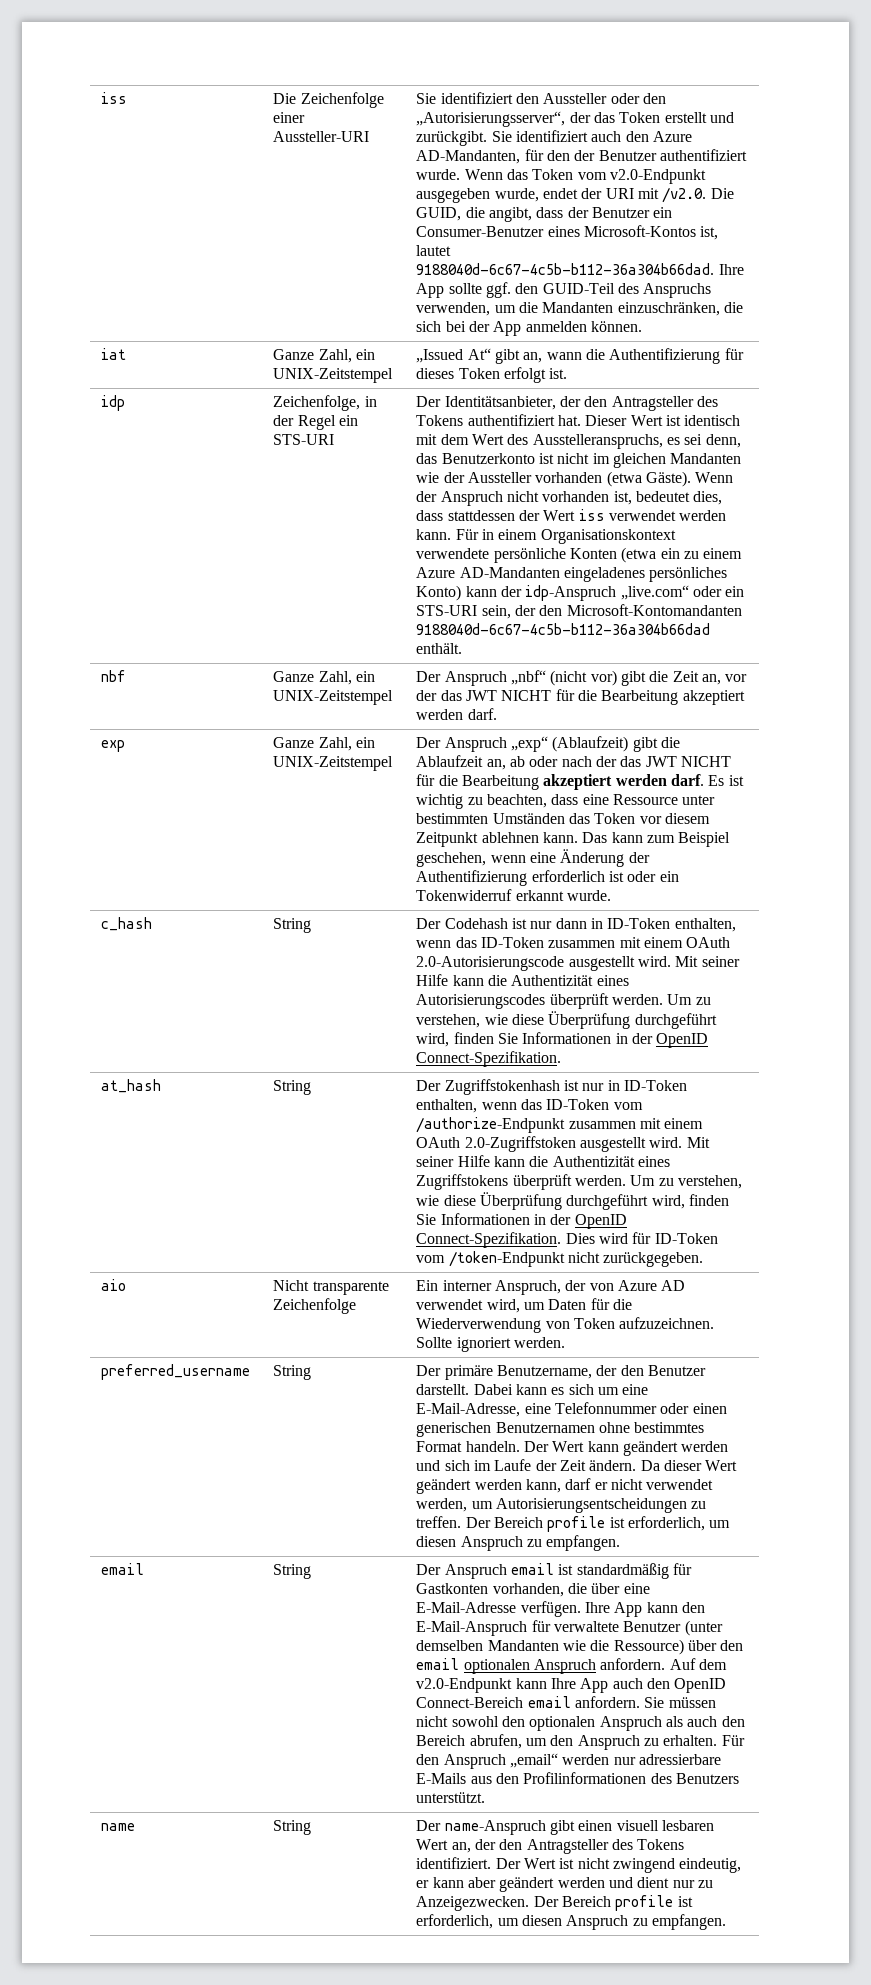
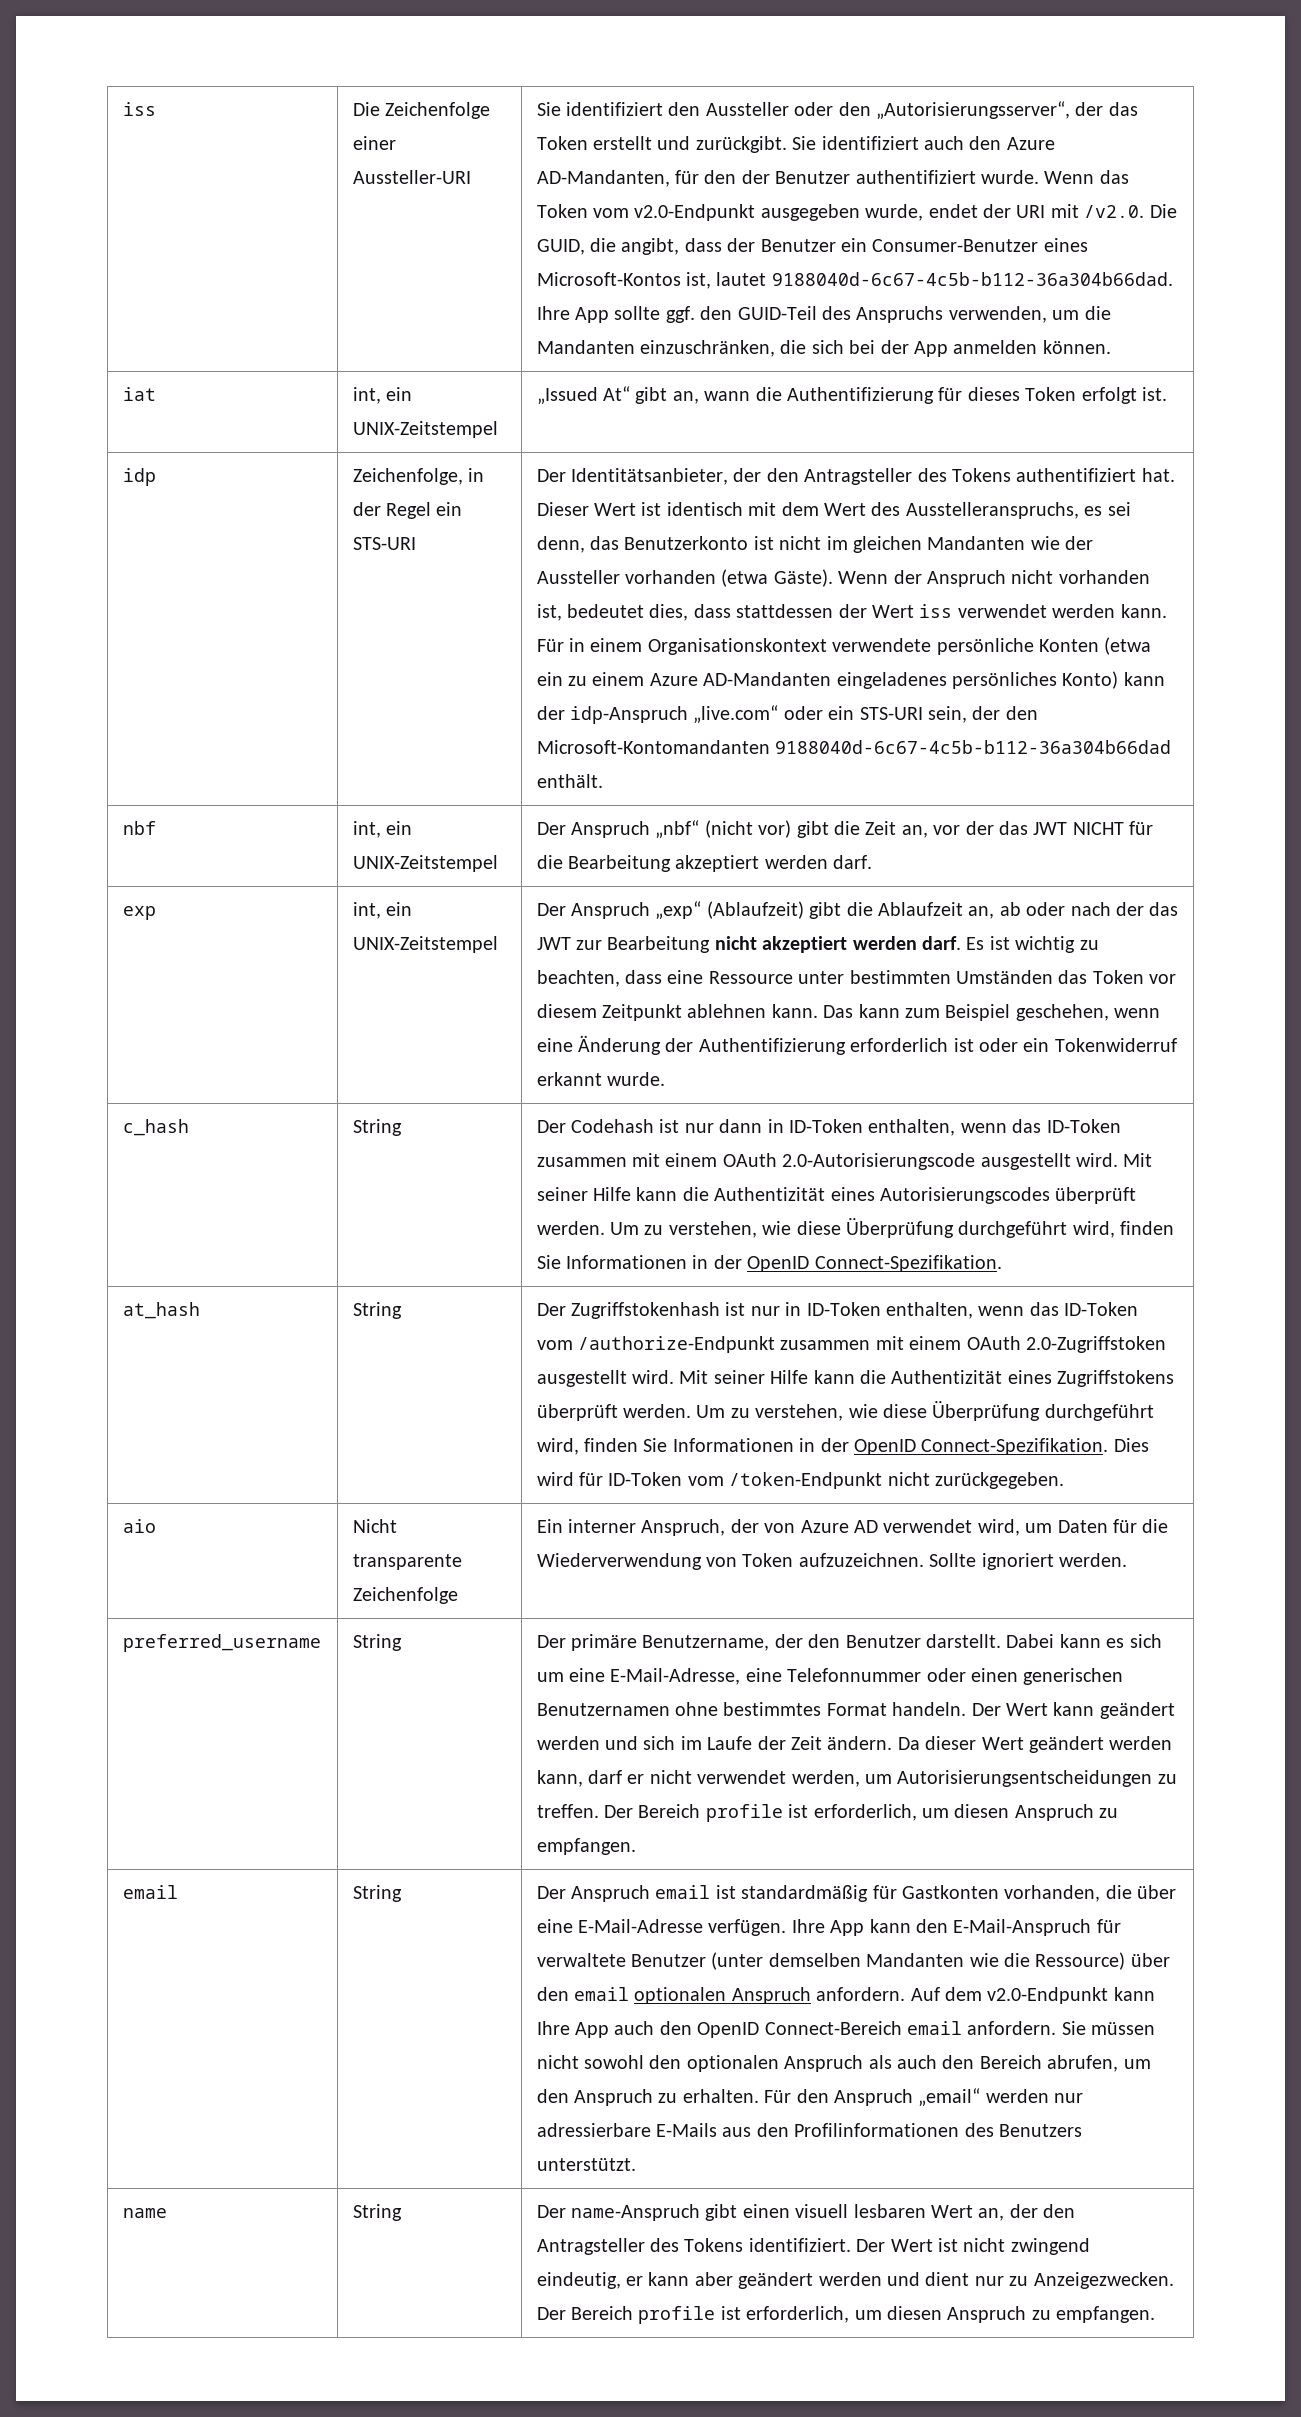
- iat | Ganze Zahl, ein UNIX-Zeitstempel | „Issued At“ gibt an, wann die Authentifizierung für dieses Token erfolgt ist.
+ iat | int, ein UNIX-Zeitstempel | „Issued At“ gibt an, wann die Authentifizierung für dieses Token erfolgt ist.
- nbf | Ganze Zahl, ein UNIX-Zeitstempel | Der Anspruch „nbf“ (nicht vor) gibt die Zeit an, vor der das JWT NICHT für die Bearbeitung akzeptiert werden darf.
+ nbf | int, ein UNIX-Zeitstempel | Der Anspruch „nbf“ (nicht vor) gibt die Zeit an, vor der das JWT NICHT für die Bearbeitung akzeptiert werden darf.
- exp | Ganze Zahl, ein UNIX-Zeitstempel
+ exp | int, ein UNIX-Zeitstempel
- Der Anspruch „exp“ (Ablaufzeit) gibt die Ablaufzeit an, ab oder nach der das JWT NICHT für die Bearbeitung akzeptiert werden darf.
+ Der Anspruch „exp“ (Ablaufzeit) gibt die Ablaufzeit an, ab oder nach der das JWT zur Bearbeitung nicht akzeptiert werden darf.

